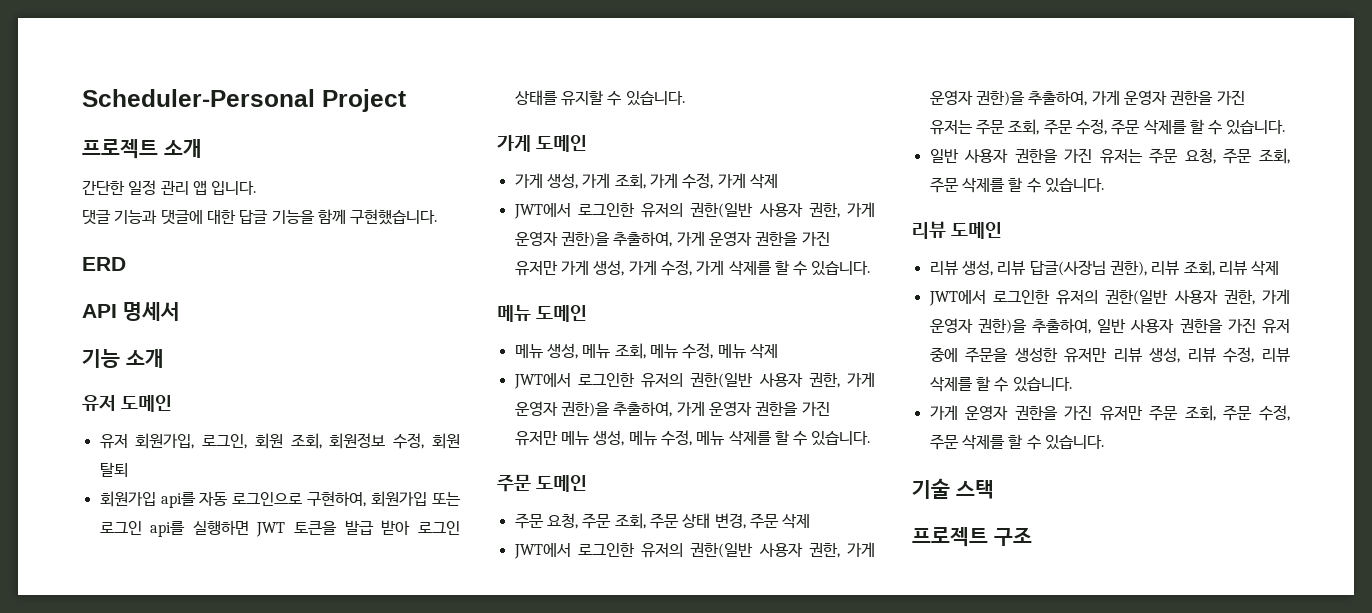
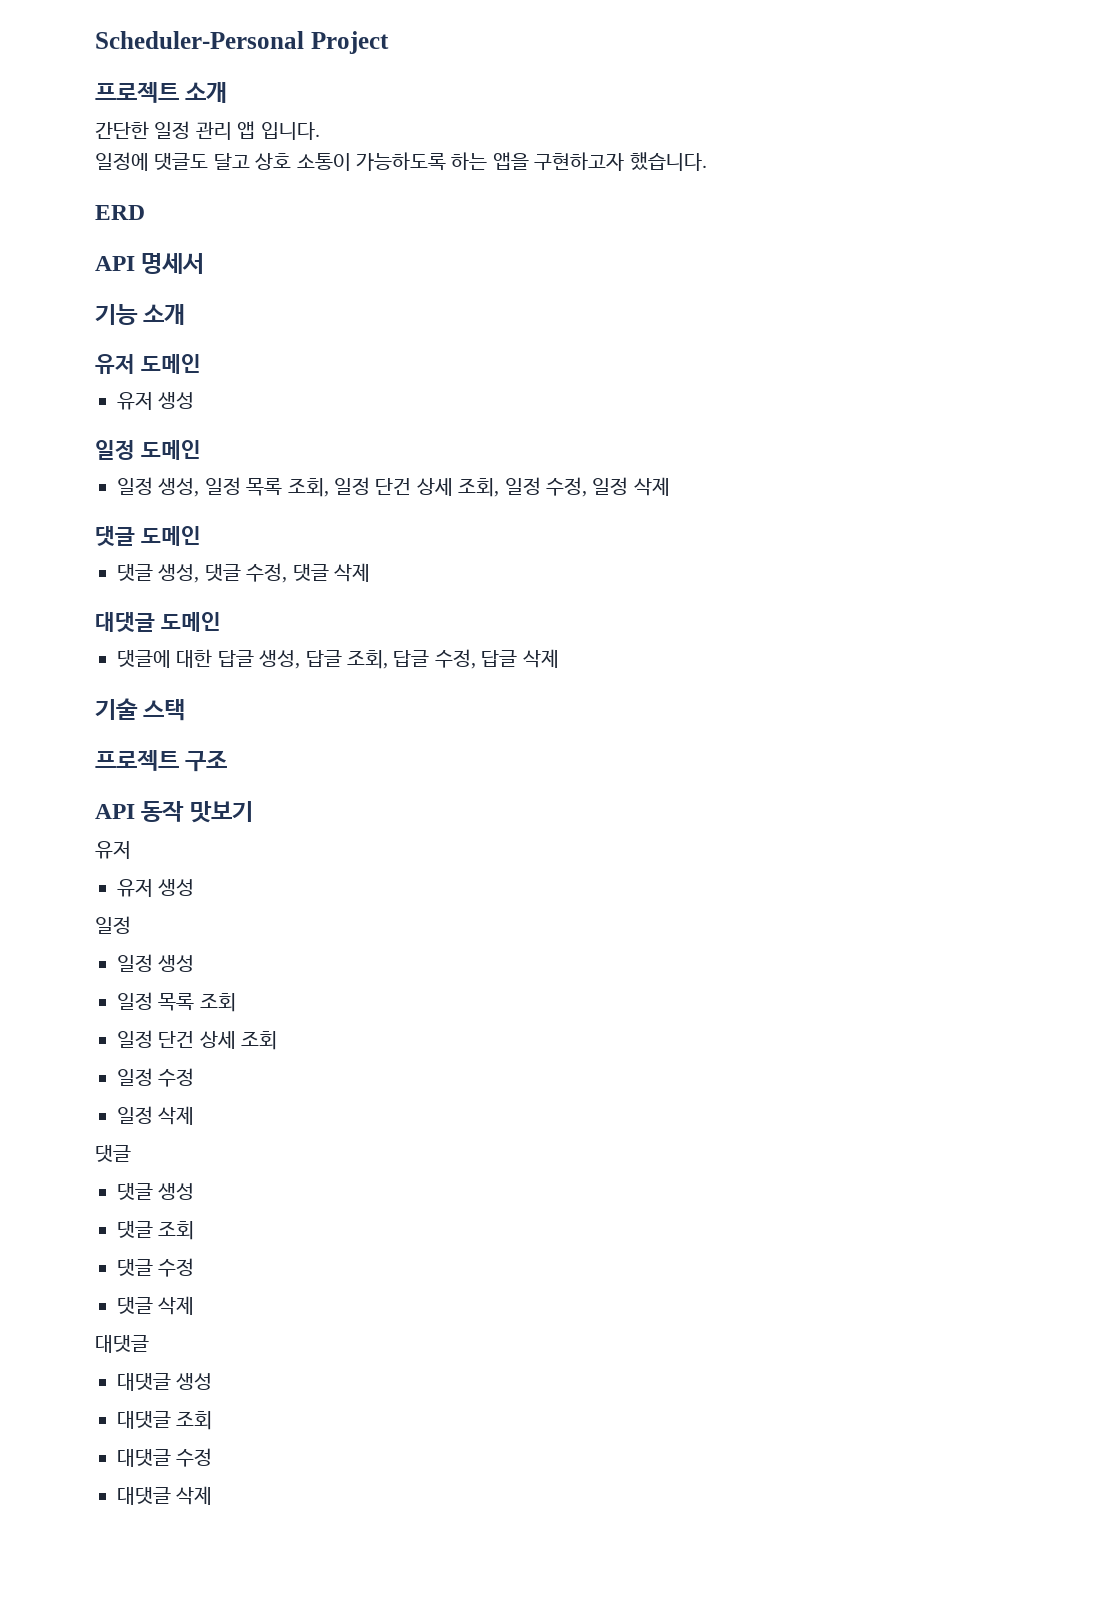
- 댓글 기능과 댓글에 대한 답글 기능을 함께 구현했습니다.
+ 일정에 댓글도 달고 상호 소통이 가능하도록 하는 앱을 구현하고자 했습니다.
  유저 도메인
- 유저 회원가입, 로그인, 회원 조회, 회원정보 수정, 회원 탈퇴
- 회원가입 api를 자동 로그인으로 구현하여, 회원가입 또는 로그인 api를 실행하면 JWT 토큰을 발급 받아 로그인 상태를 유지할 수 있습니다.
- 가게 도메인
- 가게 생성, 가게 조회, 가게 수정, 가게 삭제
- JWT에서 로그인한 유저의 권한(일반 사용자 권한, 가게 운영자 권한)을 추출하여, 가게 운영자 권한을 가진 유저만 가게 생성, 가게 수정, 가게 삭제를 할 수 있습니다.
- 메뉴 도메인
- 메뉴 생성, 메뉴 조회, 메뉴 수정, 메뉴 삭제
- JWT에서 로그인한 유저의 권한(일반 사용자 권한, 가게 운영자 권한)을 추출하여, 가게 운영자 권한을 가진 유저만 메뉴 생성, 메뉴 수정, 메뉴 삭제를 할 수 있습니다.
- 주문 도메인
- 주문 요청, 주문 조회, 주문 상태 변경, 주문 삭제
- JWT에서 로그인한 유저의 권한(일반 사용자 권한, 가게 운영자 권한)을 추출하여, 가게 운영자 권한을 가진 유저는 주문 조회, 주문 수정, 주문 삭제를 할 수 있습니다.
- 일반 사용자 권한을 가진 유저는 주문 요청, 주문 조회, 주문 삭제를 할 수 있습니다.
- 리뷰 도메인
- 리뷰 생성, 리뷰 답글(사장님 권한), 리뷰 조회, 리뷰 삭제
- JWT에서 로그인한 유저의 권한(일반 사용자 권한, 가게 운영자 권한)을 추출하여, 일반 사용자 권한을 가진 유저 중에 주문을 생성한 유저만 리뷰 생성, 리뷰 수정, 리뷰 삭제를 할 수 있습니다.
- 가게 운영자 권한을 가진 유저만 주문 조회, 주문 수정, 주문 삭제를 할 수 있습니다.
+ 유저 생성
+ 일정 도메인
+ 일정 생성, 일정 목록 조회, 일정 단건 상세 조회, 일정 수정, 일정 삭제
+ 댓글 도메인
+ 댓글 생성, 댓글 수정, 댓글 삭제
+ 대댓글 도메인
+ 댓글에 대한 답글 생성, 답글 조회, 답글 수정, 답글 삭제
  기술 스택
  프로젝트 구조
+ API 동작 맛보기
+ 유저
+ 유저 생성
+ 일정
+ 일정 생성
+ 일정 목록 조회
+ 일정 단건 상세 조회
+ 일정 수정
+ 일정 삭제
+ 댓글
+ 댓글 생성
+ 댓글 조회
+ 댓글 수정
+ 댓글 삭제
+ 대댓글
+ 대댓글 생성
+ 대댓글 조회
+ 대댓글 수정
+ 대댓글 삭제

